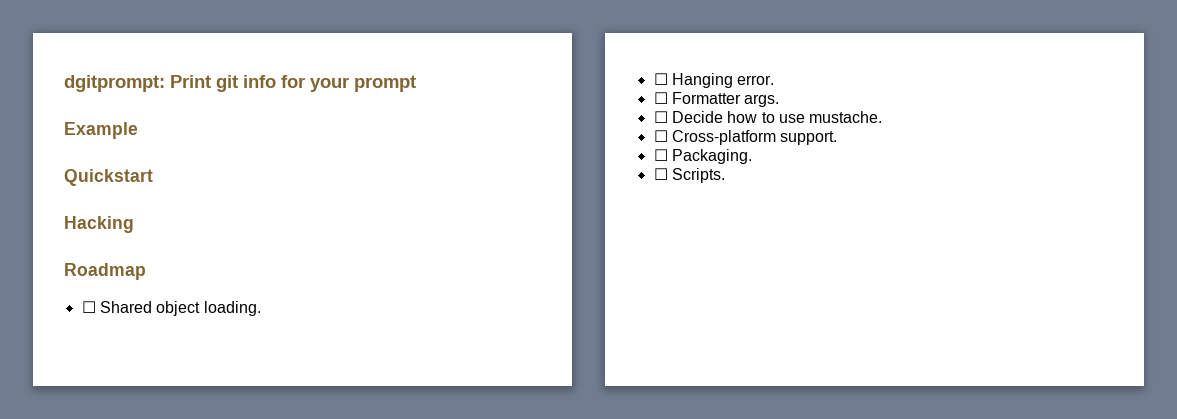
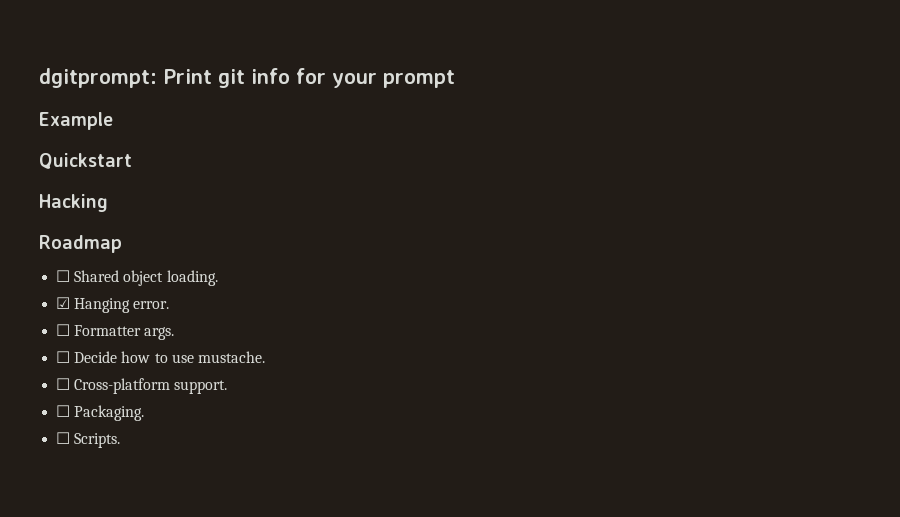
- ☐ Hanging error.
+ ☑ Hanging error.

